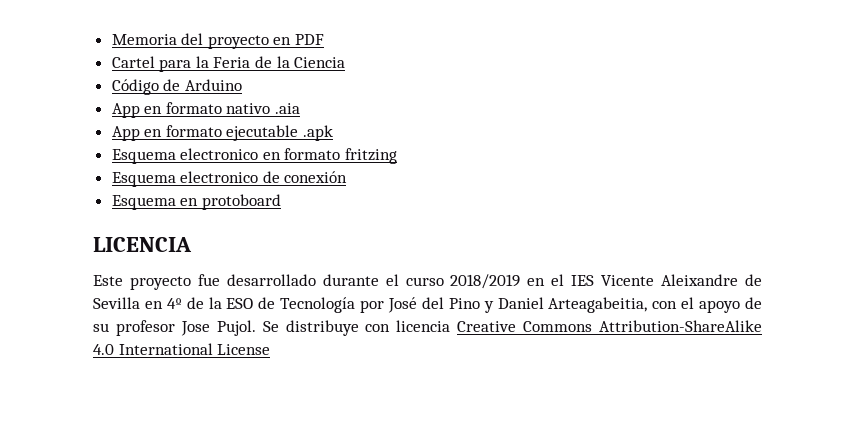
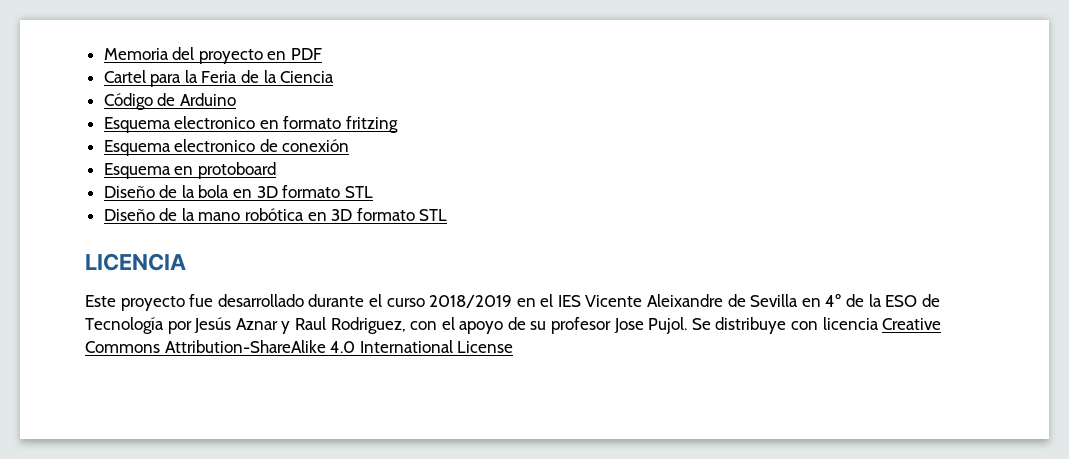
- App en formato nativo .aia
- App en formato ejecutable .apk
+ Diseño de la bola en 3D formato STL
+ Diseño de la mano robótica en 3D formato STL
- Este proyecto fue desarrollado durante el curso 2018/2019 en el IES Vicente Aleixandre de Sevilla en 4º de la ESO de Tecnología por José del Pino y Daniel Arteagabeitia, con el apoyo de su profesor Jose Pujol.
+ Este proyecto fue desarrollado durante el curso 2018/2019 en el IES Vicente Aleixandre de Sevilla en 4º de la ESO de Tecnología por Jesús Aznar y Raul Rodriguez, con el apoyo de su profesor Jose Pujol.

